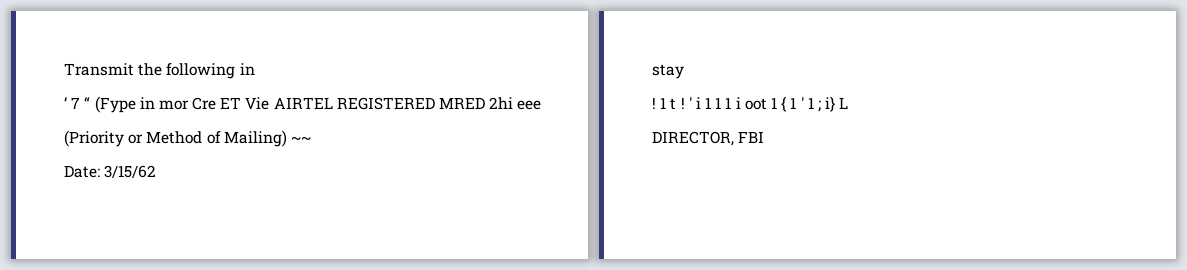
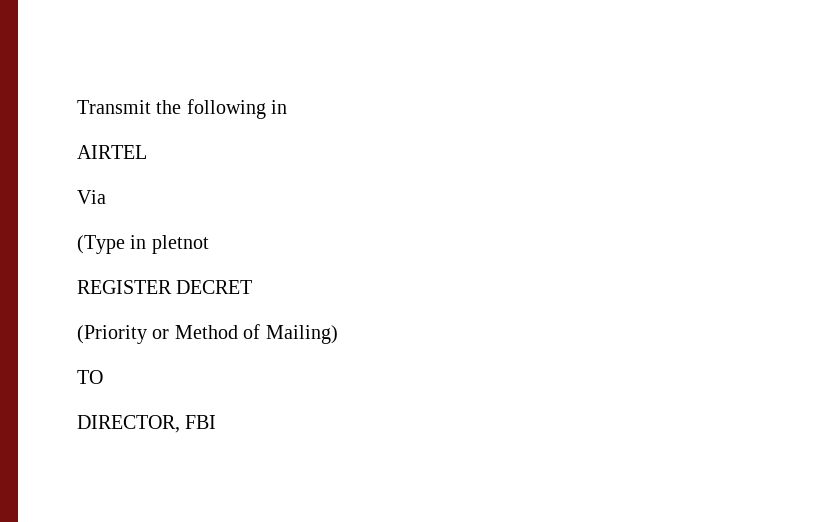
- ‘ 7 “ (Fype in mor Cre ET Vie AIRTEL REGISTERED MRED 2hi eee
+ AIRTEL
+ Via
+ (Type in pletnot
+ REGISTER DECRET
- (Priority or Method of Mailing) ~~
- Date: 3/15/62
- stay
- ! 1 t ! ' i 1 1 1 i oot 1 { 1 ' 1 ; i} L
+ (Priority or Method of Mailing)
+ TO

